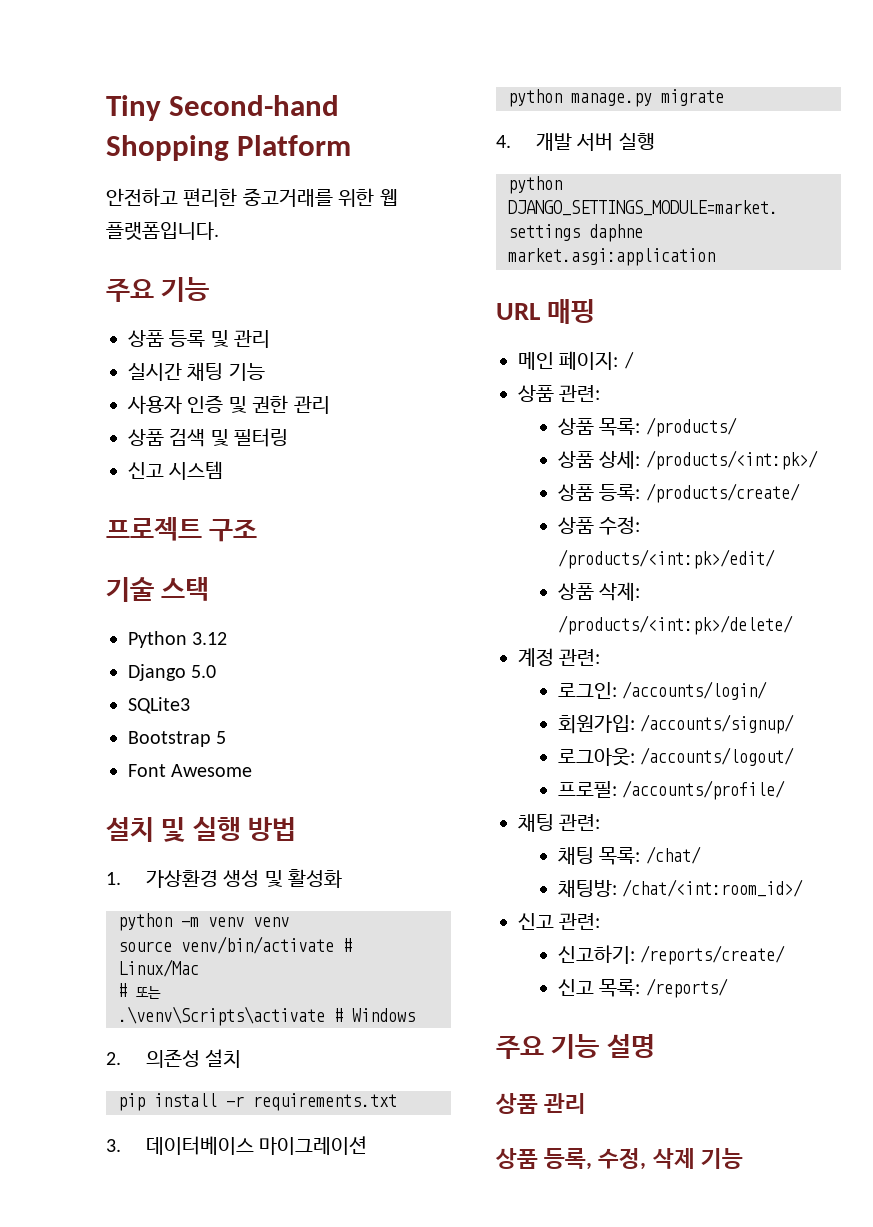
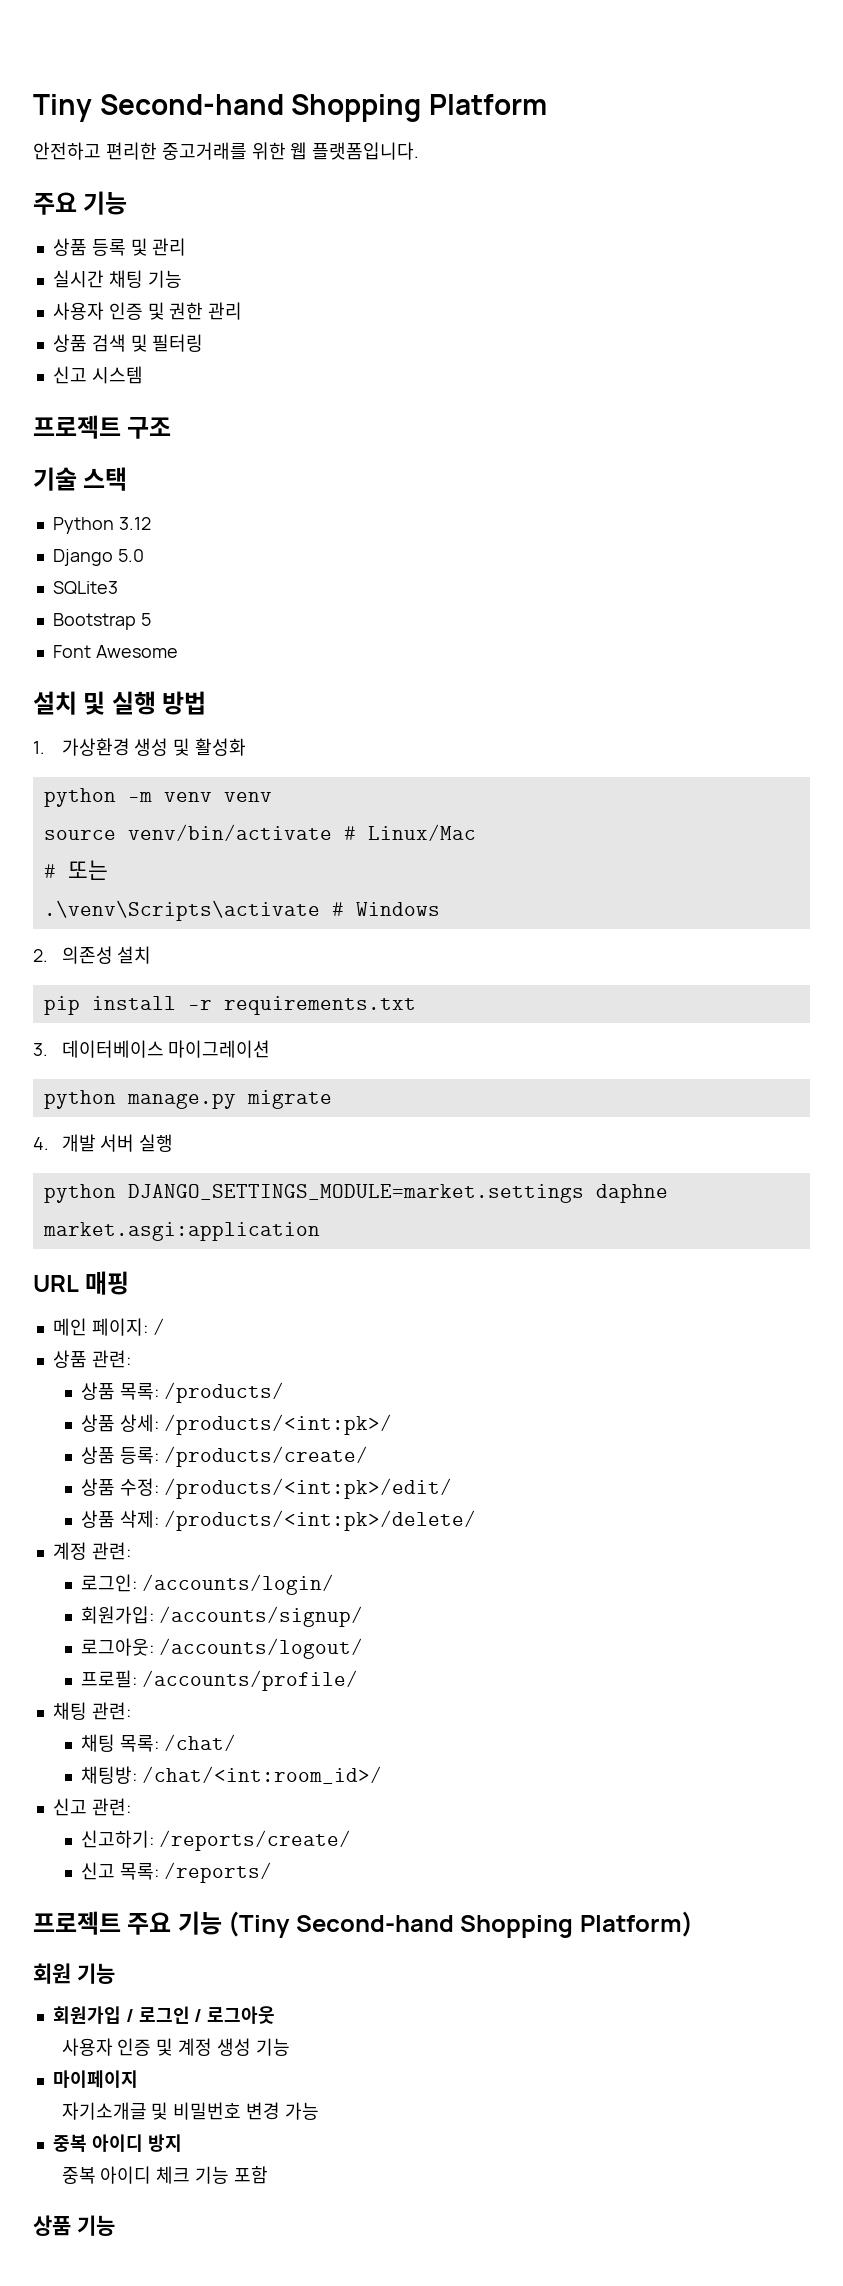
- 주요 기능 설명
- 상품 관리
- 상품 등록, 수정, 삭제 기능
+ 프로젝트 주요 기능 (Tiny Second-hand Shopping Platform)
+ 회원 기능
+ 회원가입 / 로그인 / 로그아웃
+ 사용자 인증 및 계정 생성 기능
+ 마이페이지
+ 자기소개글 및 비밀번호 변경 가능
+ 중복 아이디 방지
+ 중복 아이디 체크 기능 포함
+ 상품 기능

